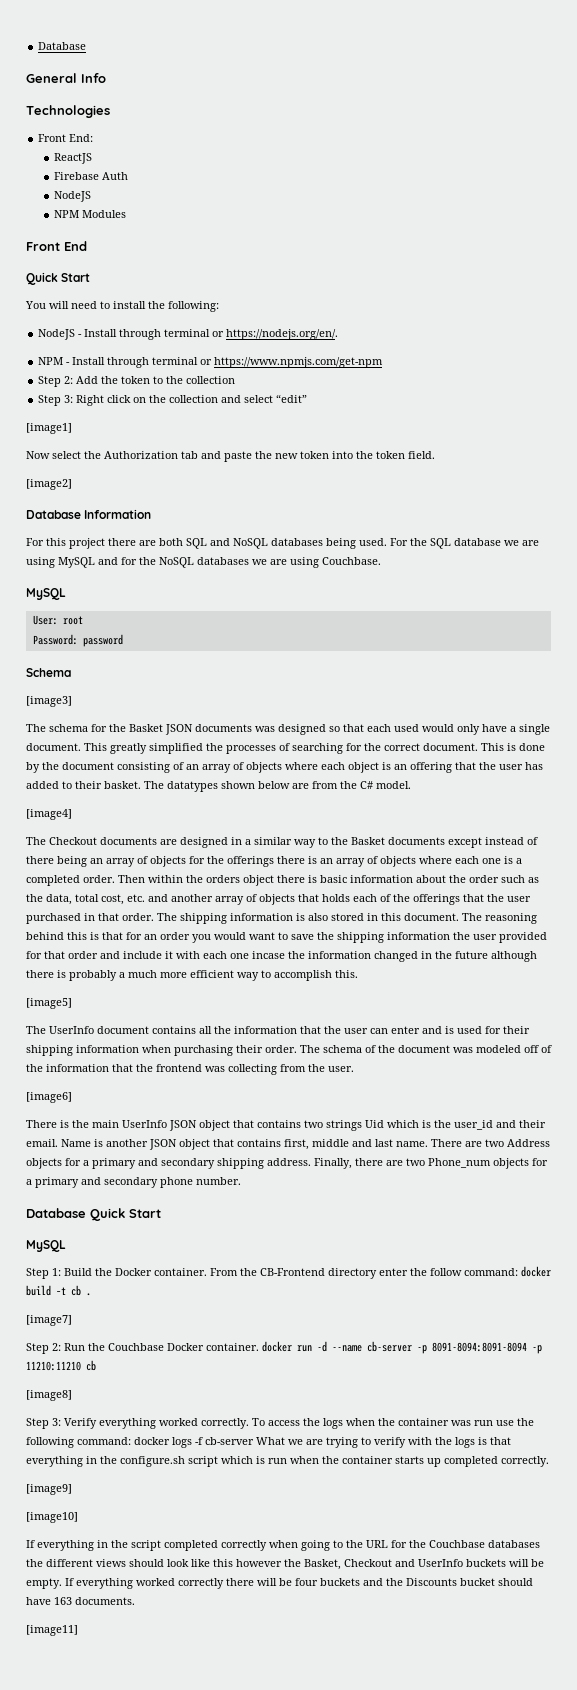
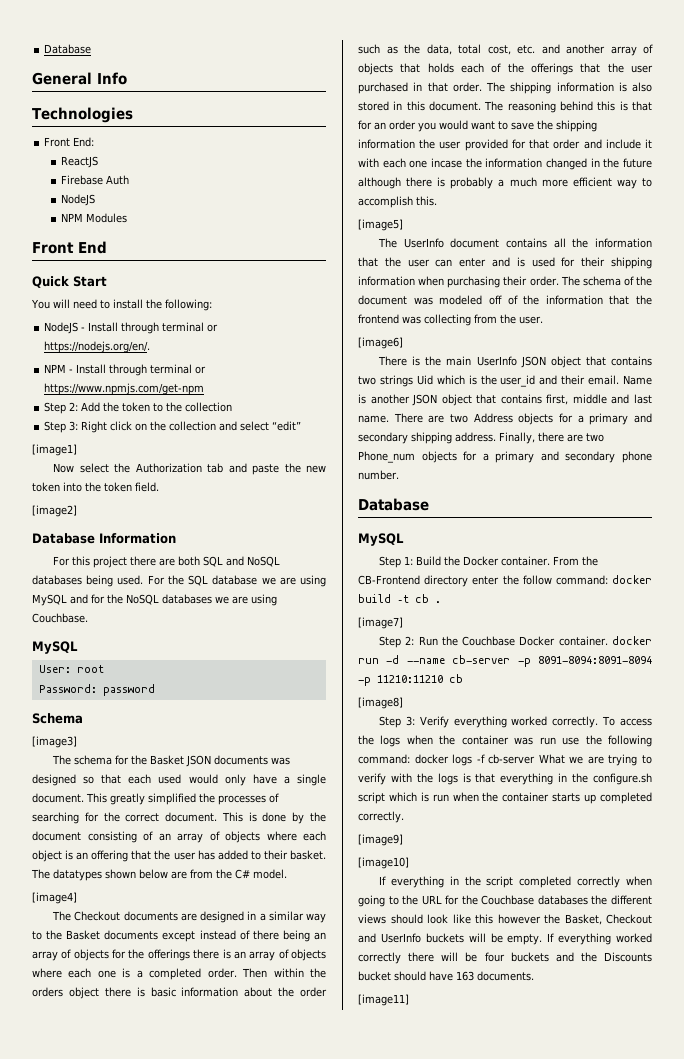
  Finally, there are two Phone_num objects for a primary and secondary phone number.
- Database Quick Start
+ Database

